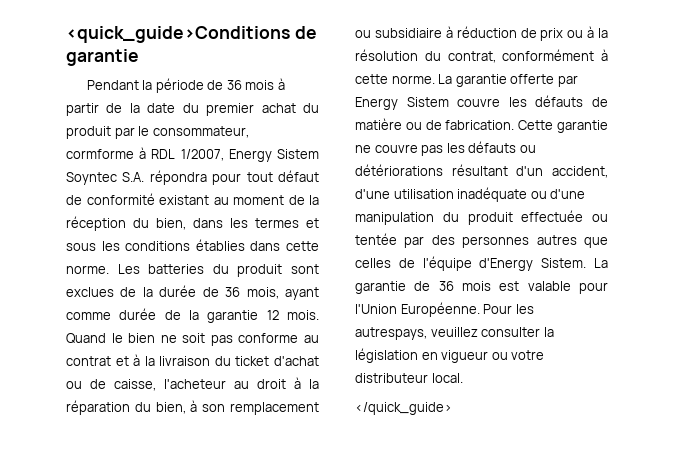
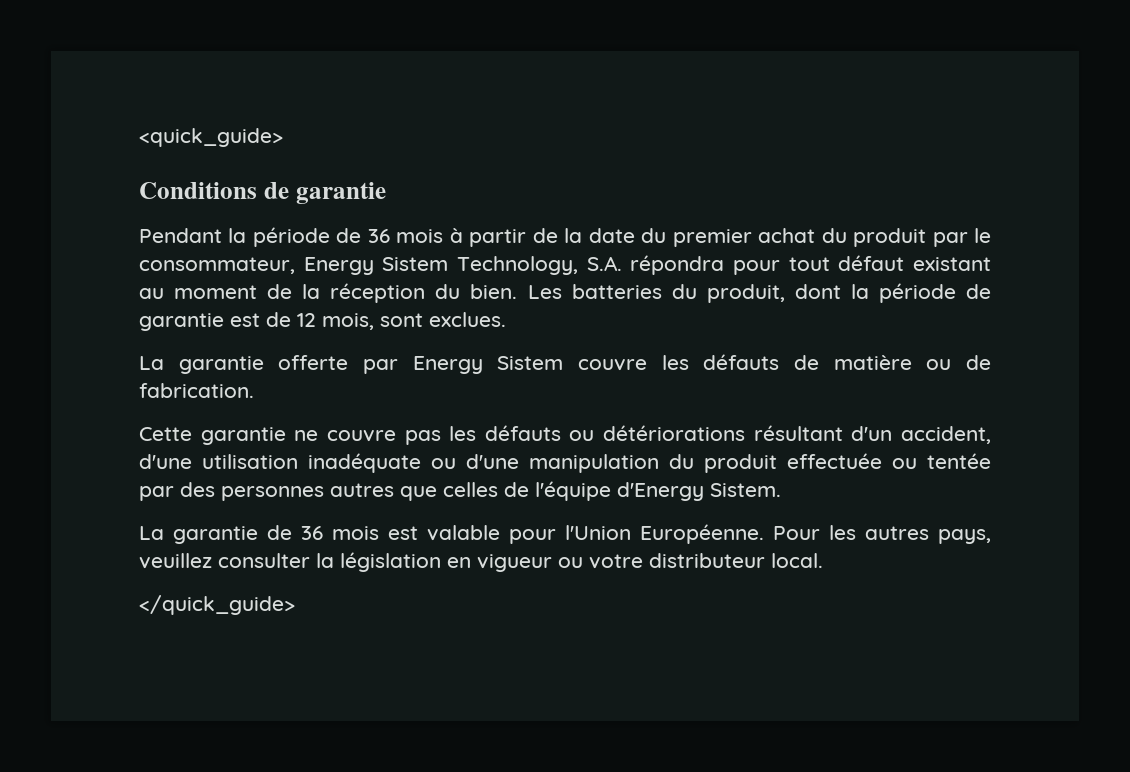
- <quick_guide>Conditions de garantie
+ <quick_guide>
+ Conditions de garantie
- Pendant la période de 36 mois à partir de la date du premier achat du produit par le consommateur, cormforme à RDL 1/2007, Energy Sistem Soyntec S.A. répondra pour tout défaut de conformité existant au moment de la réception du bien, dans les termes et sous les conditions établies dans cette norme. Les batteries du produit sont exclues de la durée de 36 mois, ayant comme durée de la garantie 12 mois. Quand le bien ne soit pas conforme au contrat et à la livraison du ticket d'achat ou de caisse, l'acheteur au droit à la réparation du bien, à son remplacement ou subsidiaire à réduction de prix ou à la résolution du contrat, conformément à cette norme. La garantie offerte par Energy Sistem couvre les défauts de matière ou de fabrication. Cette garantie ne couvre pas les défauts ou détériorations résultant d'un accident, d'une utilisation inadéquate ou d'une manipulation du produit effectuée ou tentée par des personnes autres que celles de l'équipe d'Energy Sistem. La garantie de 36 mois est valable pour l'Union Européenne.
+ Pendant la période de 36 mois à partir de la date du premier achat du produit par le consommateur, Energy Sistem Technology, S.A. répondra pour tout défaut existant au moment de la réception du bien. Les batteries du produit, dont la période de garantie est de 12 mois, sont exclues.
+ La garantie offerte par Energy Sistem couvre les défauts de matière ou de fabrication.
+ Cette garantie ne couvre pas les défauts ou détériorations résultant d'un accident, d'une utilisation inadéquate ou d'une manipulation du produit effectuée ou tentée par des personnes autres que celles de l'équipe d'Energy Sistem.
+ La garantie de 36 mois est valable pour l'Union Européenne.
- Pour les autrespays, veuillez consulter la législation en vigueur ou votre distributeur local.
+ Pour les autres pays, veuillez consulter la législation en vigueur ou votre distributeur local.

